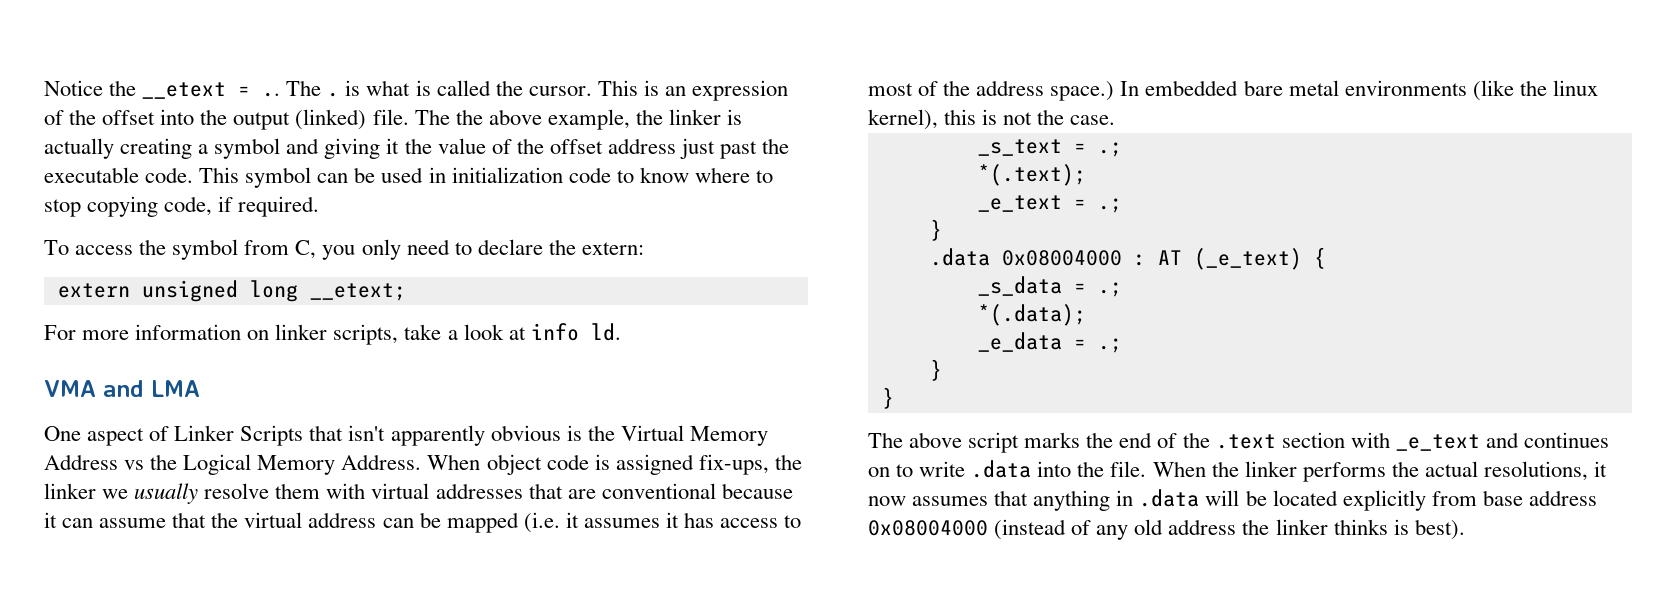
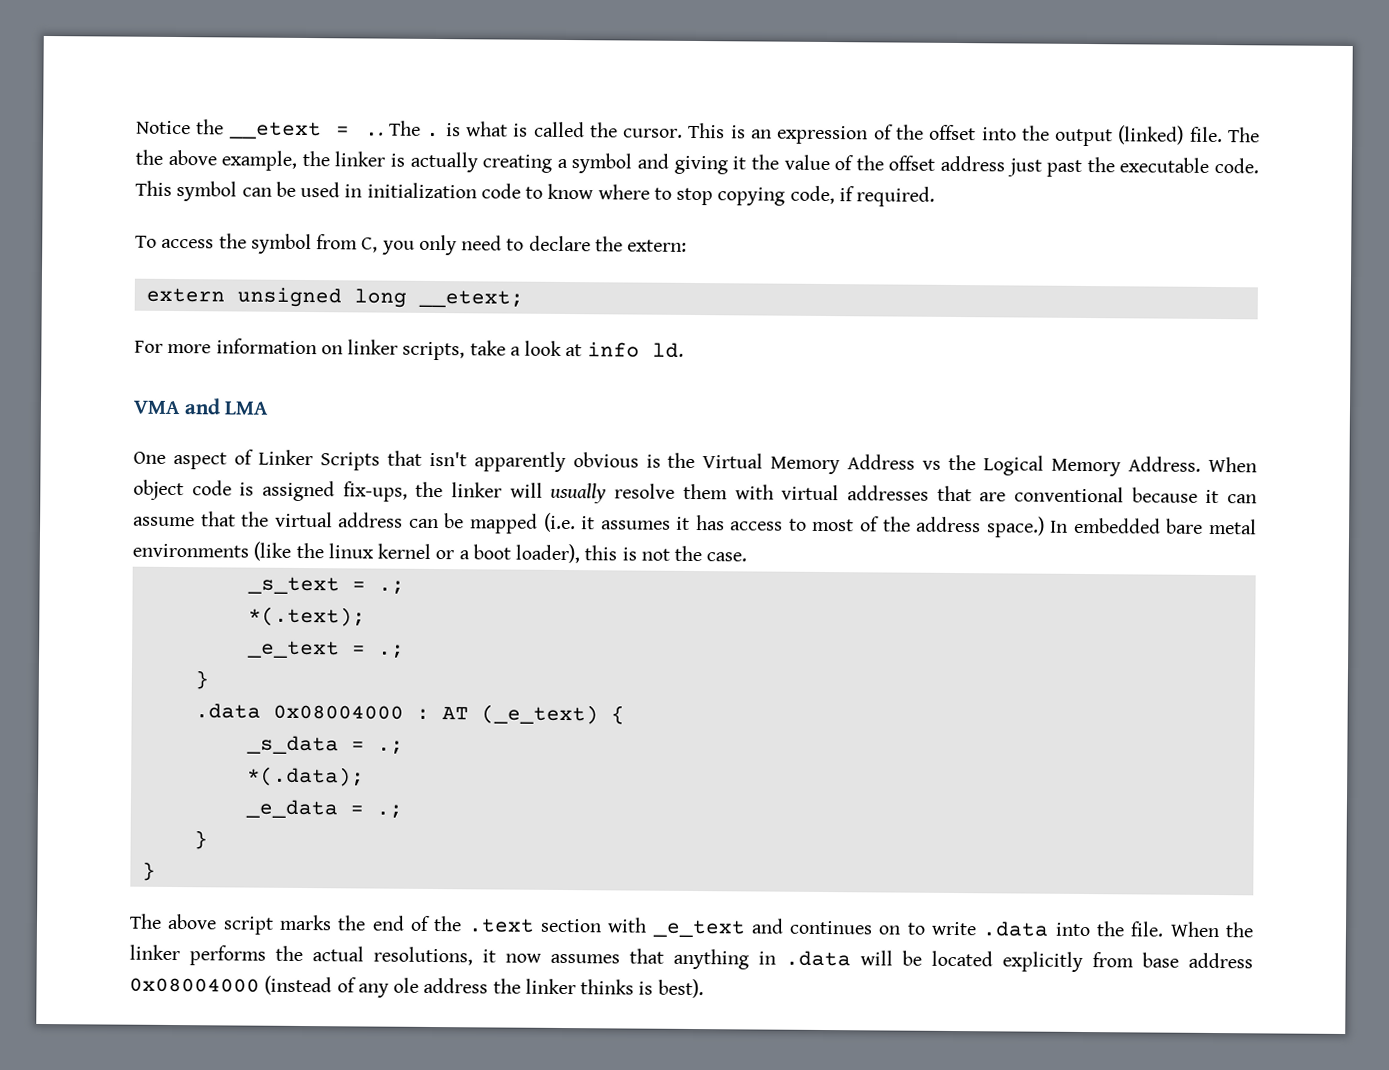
- When object code is assigned fix-ups, the linker we usually resolve them with virtual addresses that are conventional because it can assume that the virtual address can be mapped (i.e. it assumes it has access to most of the address space.)
+ When object code is assigned fix-ups, the linker will usually resolve them with virtual addresses that are conventional because it can assume that the virtual address can be mapped (i.e. it assumes it has access to most of the address space.)
- In embedded bare metal environments (like the linux kernel), this is not the case.
+ In embedded bare metal environments (like the linux kernel or a boot loader), this is not the case.
- When the linker performs the actual resolutions, it now assumes that anything in .data will be located explicitly from base address 0x08004000 (instead of any old address the linker thinks is best).
+ When the linker performs the actual resolutions, it now assumes that anything in .data will be located explicitly from base address 0x08004000 (instead of any ole address the linker thinks is best).

